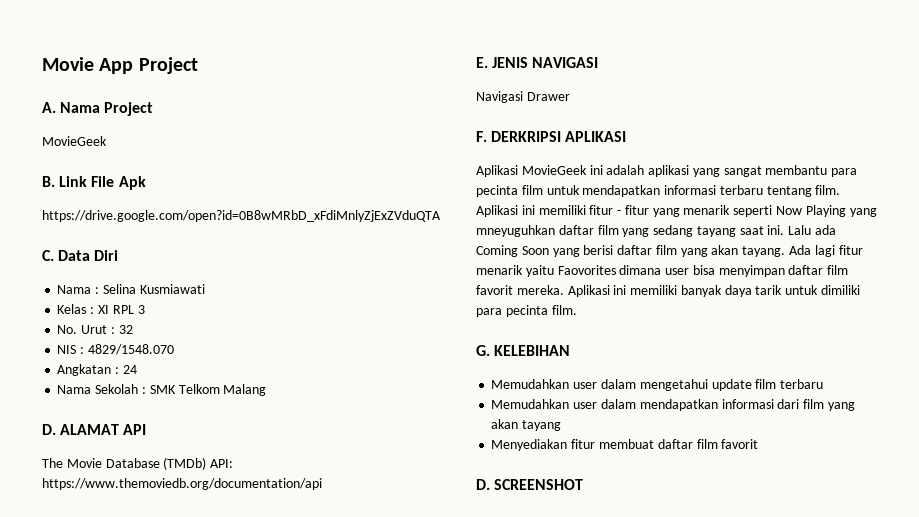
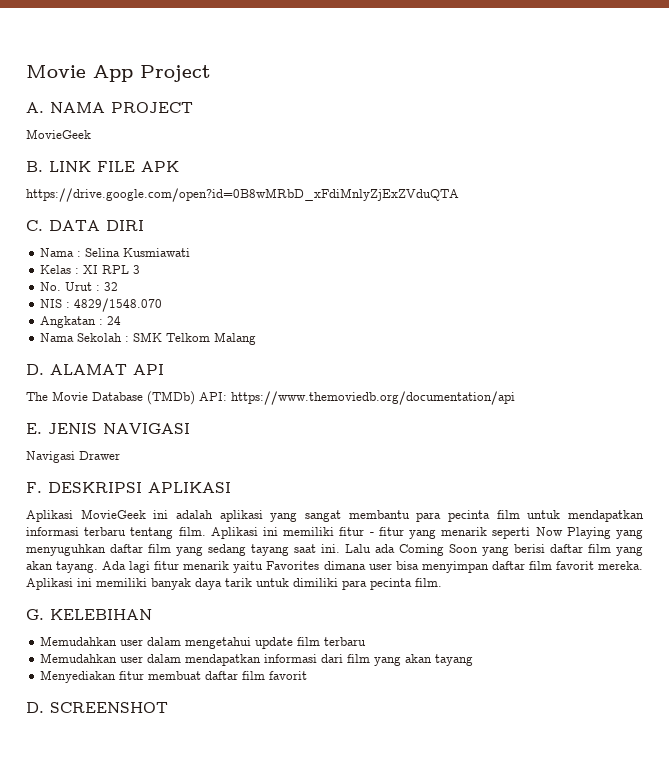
- A. Nama Project
+ A. NAMA PROJECT
- B. Link File Apk
+ B. LINK FILE APK
- C. Data Diri
+ C. DATA DIRI
- F. DERKRIPSI APLIKASI
+ F. DESKRIPSI APLIKASI
- Aplikasi ini memiliki fitur - fitur yang menarik seperti Now Playing yang mneyuguhkan daftar film yang sedang tayang saat ini.
+ Aplikasi ini memiliki fitur - fitur yang menarik seperti Now Playing yang menyuguhkan daftar film yang sedang tayang saat ini.
- Ada lagi fitur menarik yaitu Faovorites dimana user bisa menyimpan daftar film favorit mereka.
+ Ada lagi fitur menarik yaitu Favorites dimana user bisa menyimpan daftar film favorit mereka.

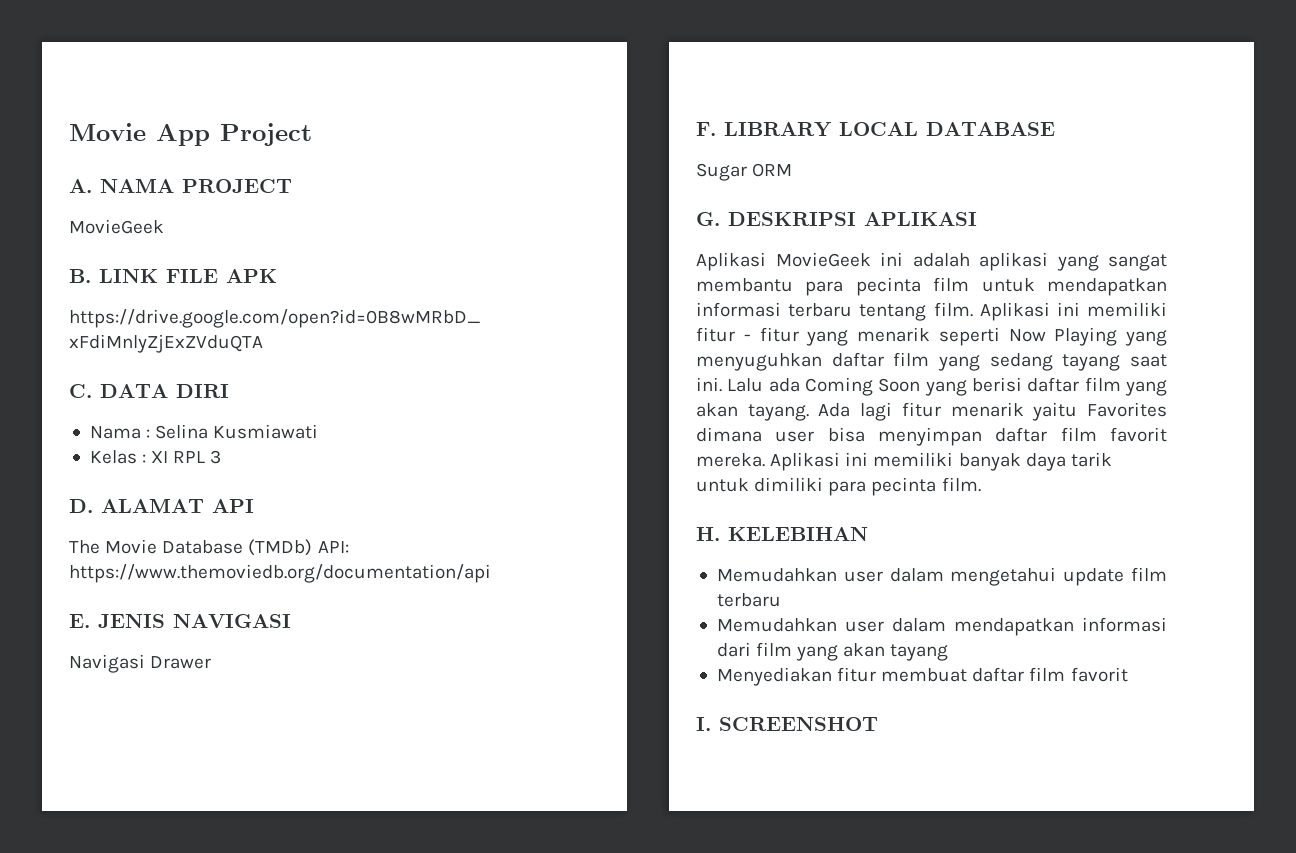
- No. Urut : 32
- NIS : 4829/1548.070
- Angkatan : 24
- Nama Sekolah : SMK Telkom Malang
- F. DESKRIPSI APLIKASI
+ F. LIBRARY LOCAL DATABASE
+ Sugar ORM
+ G. DESKRIPSI APLIKASI
- G. KELEBIHAN
+ H. KELEBIHAN
- D. SCREENSHOT
+ I. SCREENSHOT

